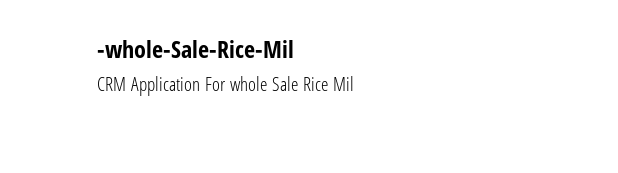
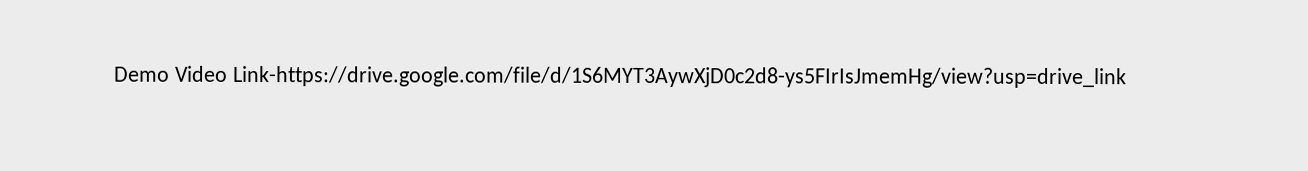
- -whole-Sale-Rice-Mil
- CRM Application For whole Sale Rice Mil
+ Demo Video Link-https://drive.google.com/file/d/1S6MYT3AywXjD0c2d8-ys5FIrIsJmemHg/view?usp=drive_link

